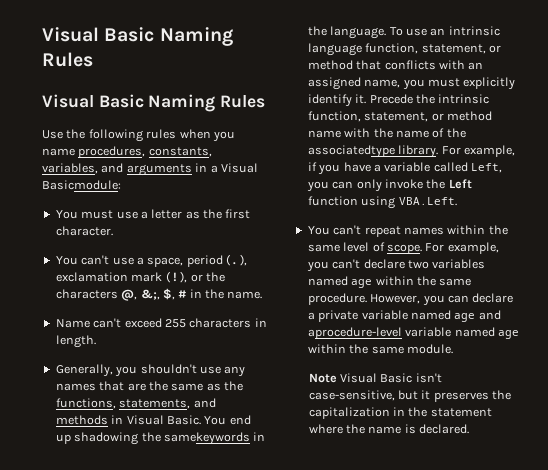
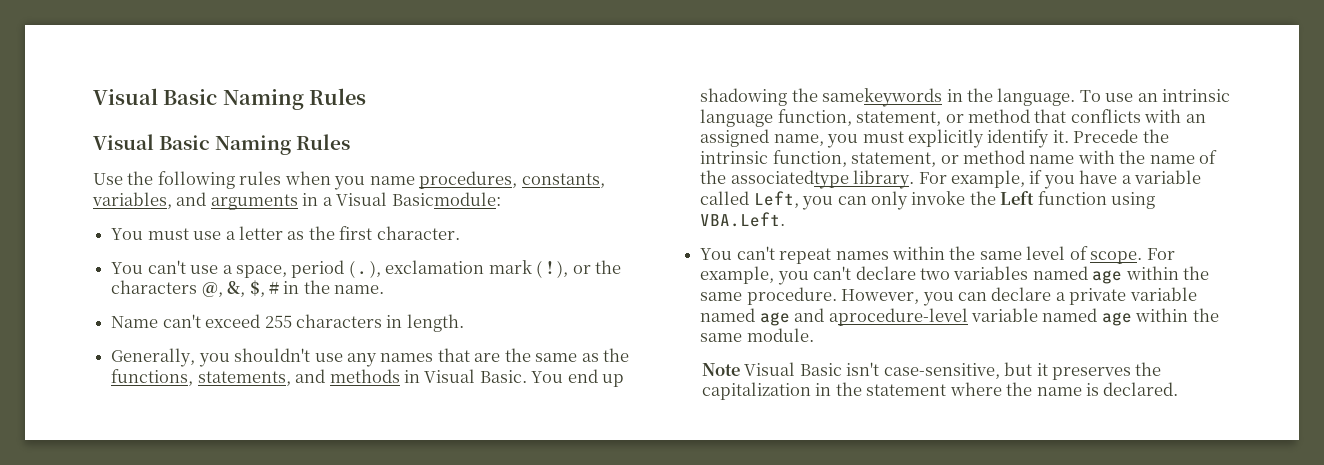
- You can't use a space, period ( . ), exclamation mark ( ! ), or the characters @, &;, $, # in the name.
+ You can't use a space, period ( . ), exclamation mark ( ! ), or the characters @, &, $, # in the name.

